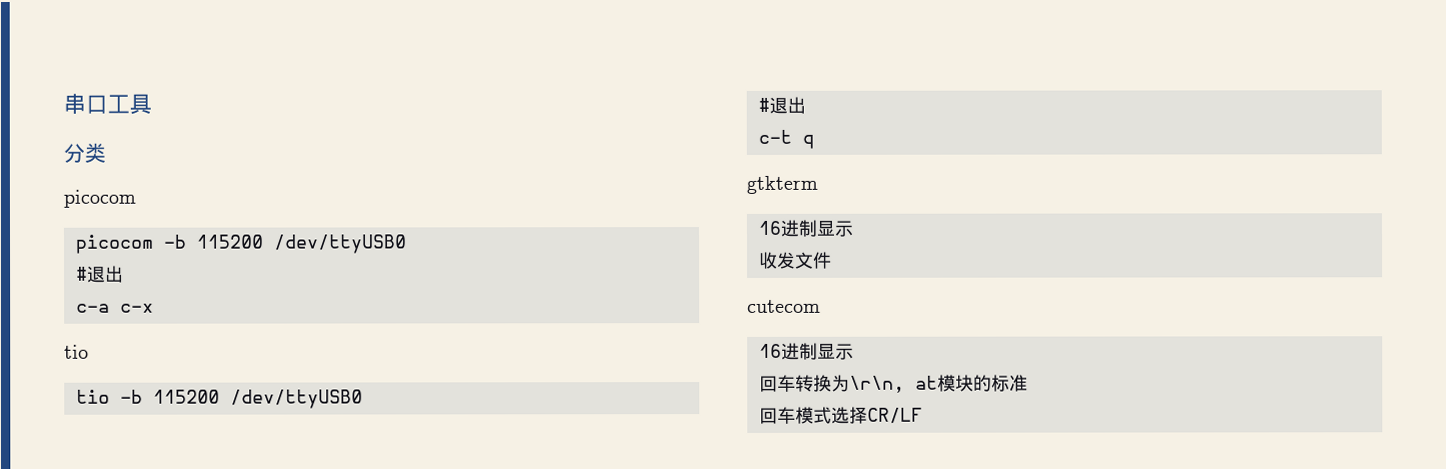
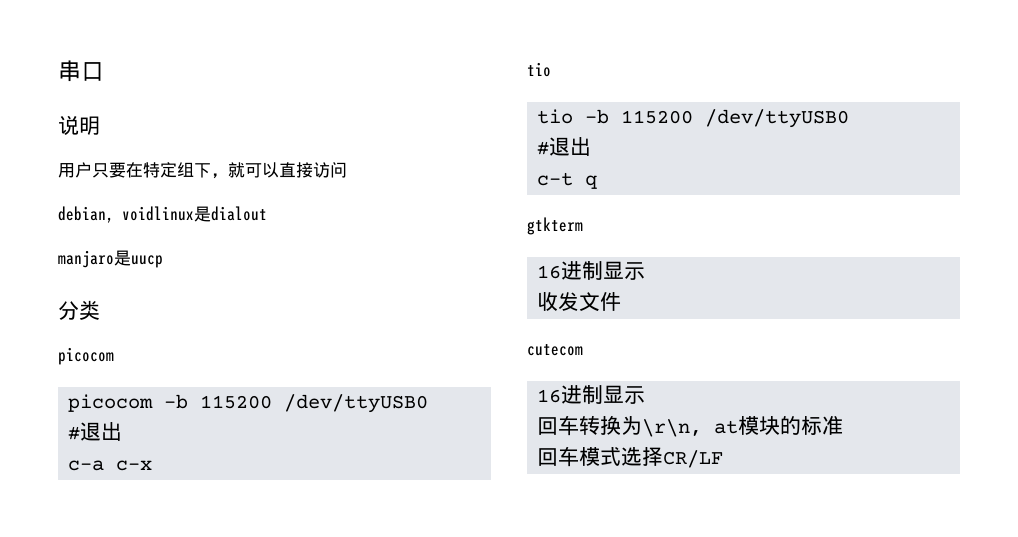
- 串口工具
+ 串口
+ 说明
+ 用户只要在特定组下，就可以直接访问
+ debian, voidlinux是dialout
+ manjaro是uucp

